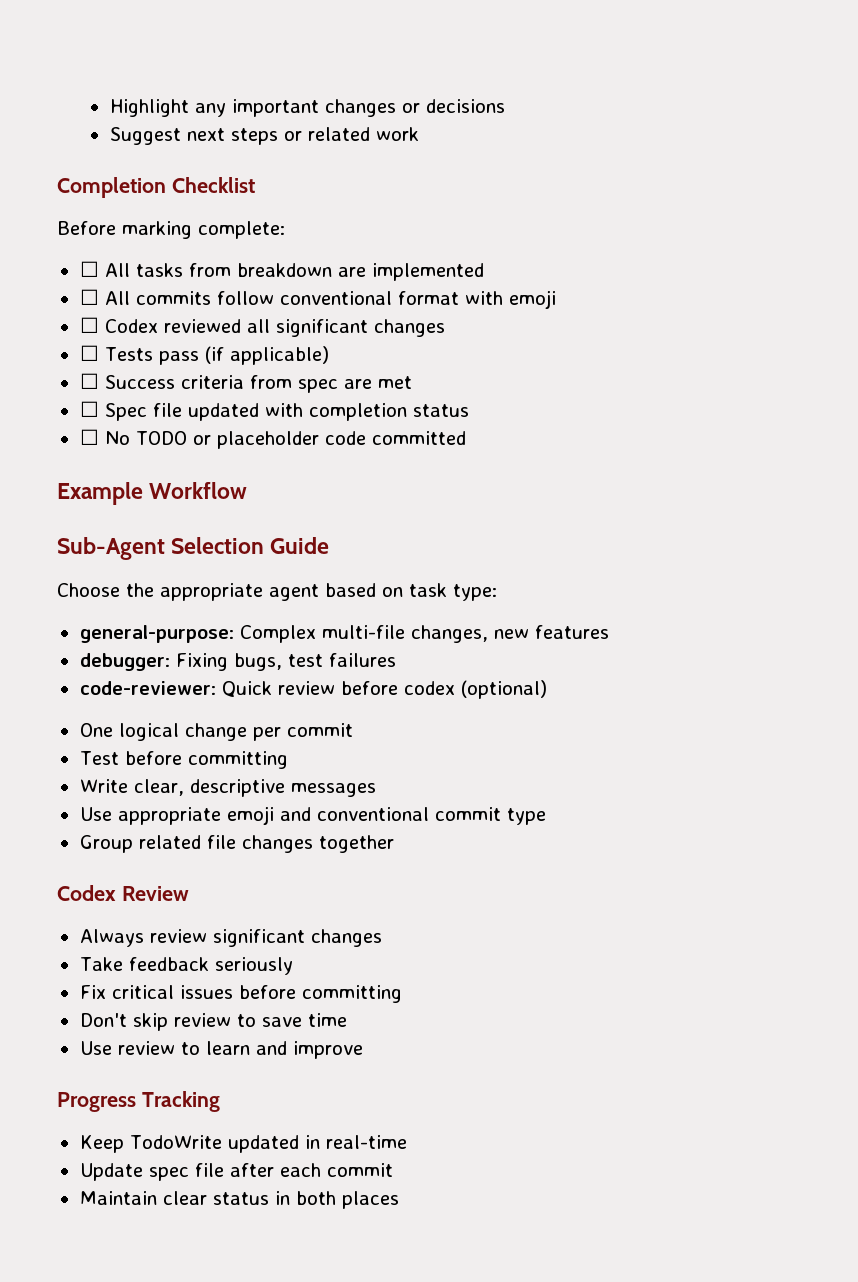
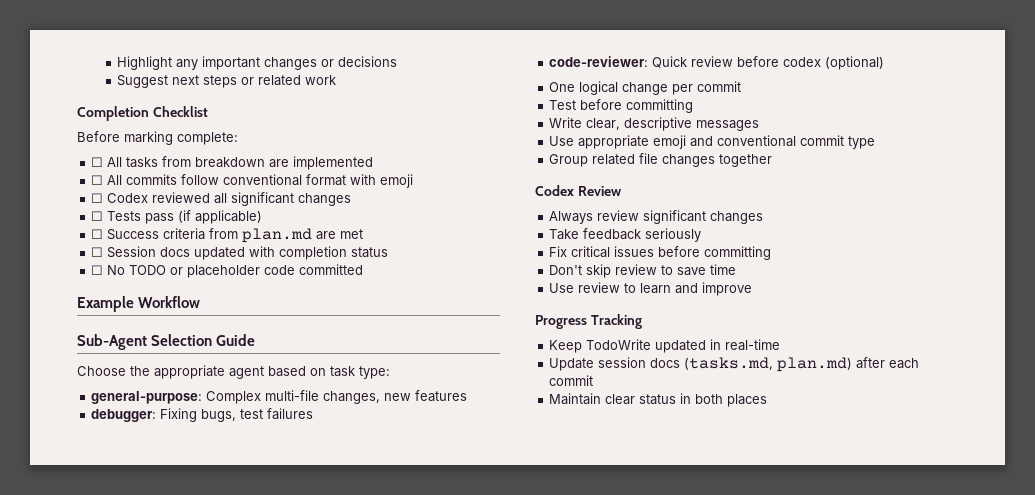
- ☐ Success criteria from spec are met
+ ☐ Success criteria from plan.md are met
- ☐ Spec file updated with completion status
+ ☐ Session docs updated with completion status
- Update spec file after each commit
+ Update session docs (tasks.md, plan.md) after each commit

